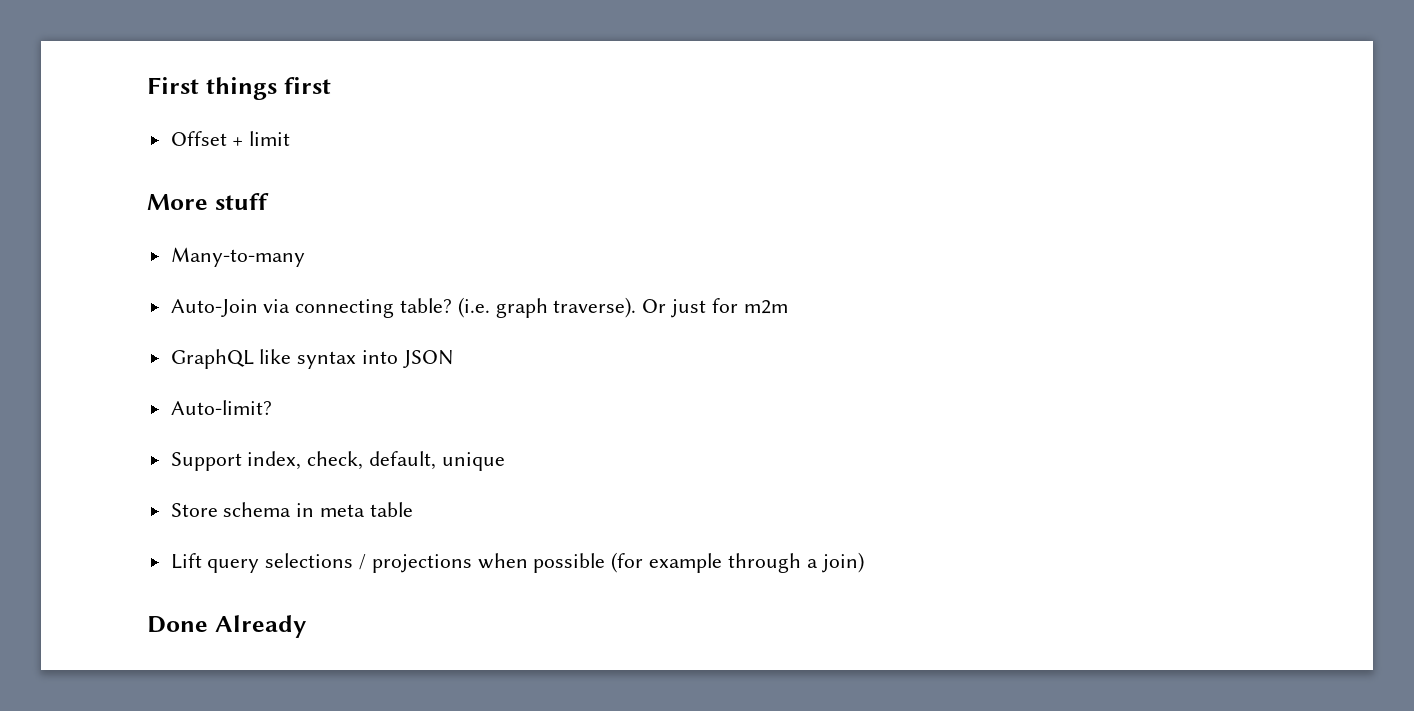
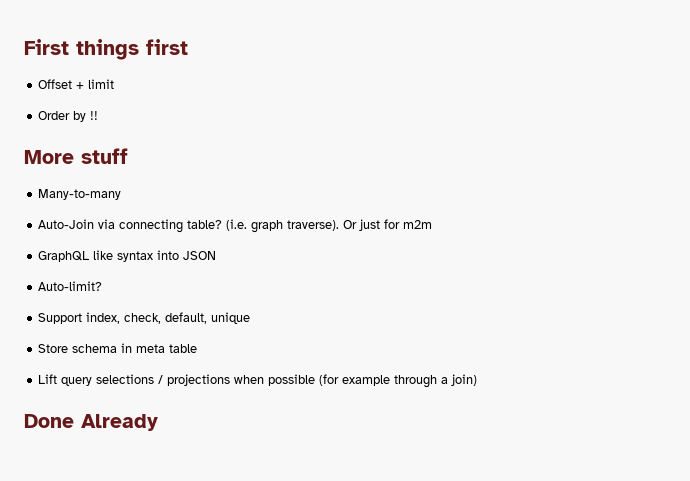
+ Order by !!

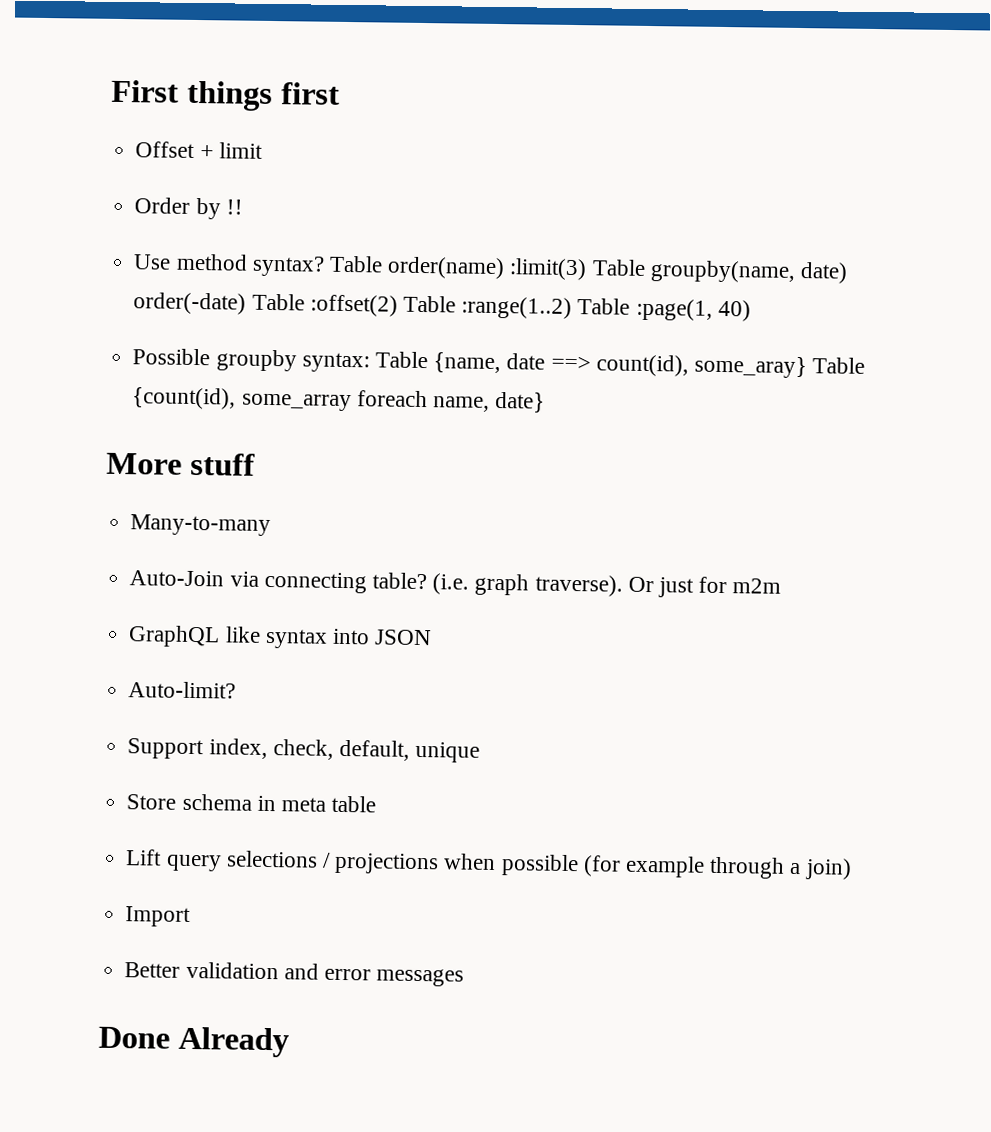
+ Use method syntax? Table order(name) :limit(3) Table groupby(name, date) order(-date) Table :offset(2) Table :range(1..2) Table :page(1, 40)
+ Possible groupby syntax: Table {name, date ==> count(id), some_aray} Table {count(id), some_array foreach name, date}
+ Import
+ Better validation and error messages

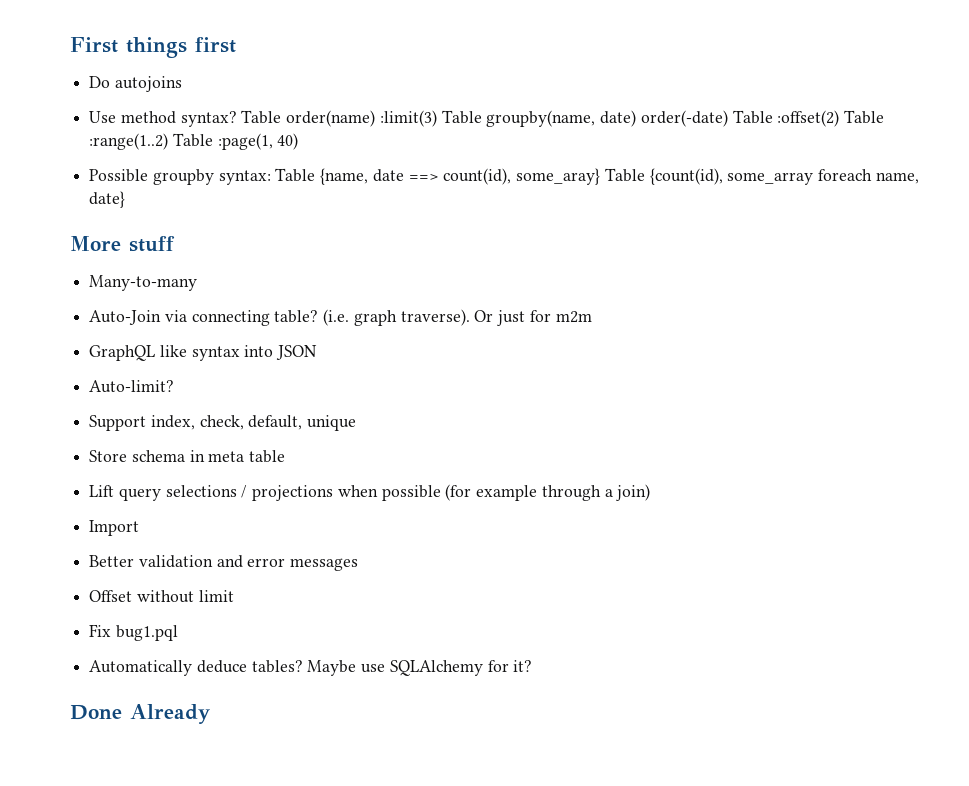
- Offset + limit
- Order by !!
+ Do autojoins
+ Offset without limit
+ Fix bug1.pql
+ Automatically deduce tables? Maybe use SQLAlchemy for it?

